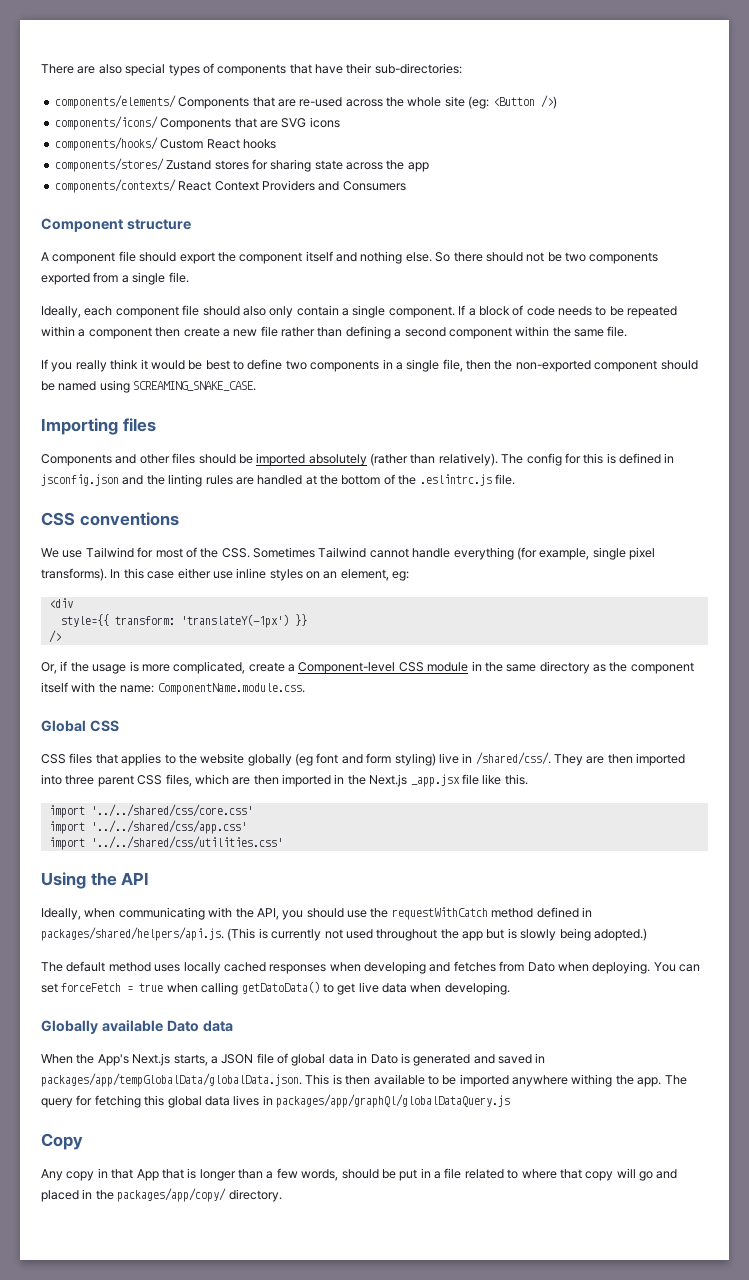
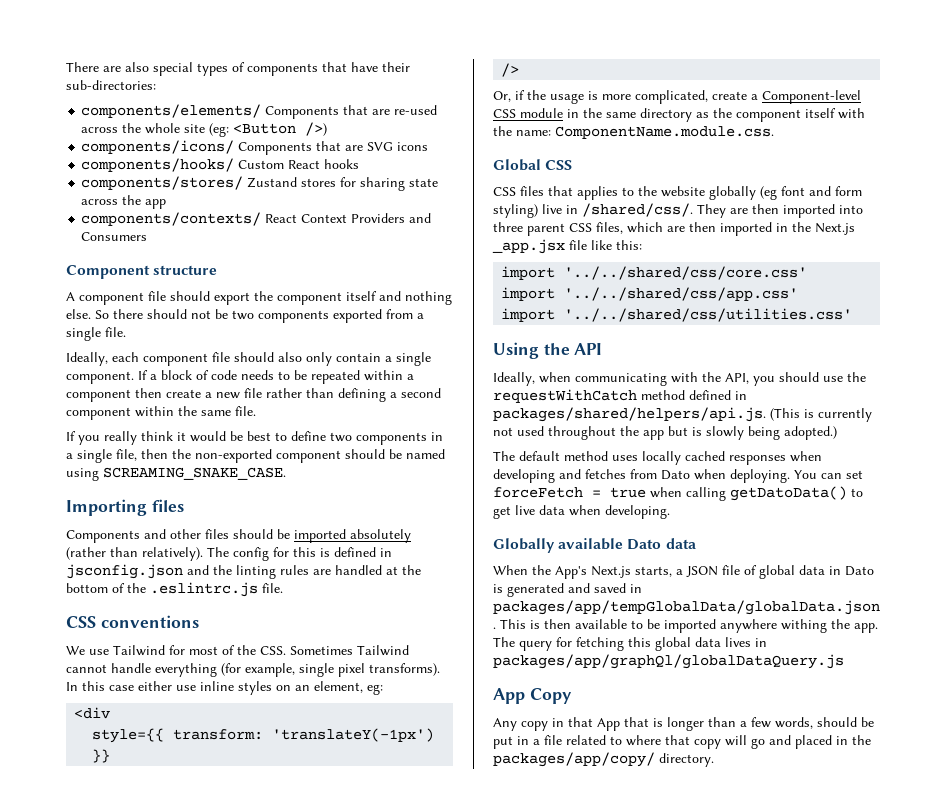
- They are then imported into three parent CSS files, which are then imported in the Next.js _app.jsx file like this.
+ They are then imported into three parent CSS files, which are then imported in the Next.js _app.jsx file like this:
- Copy
+ App Copy

